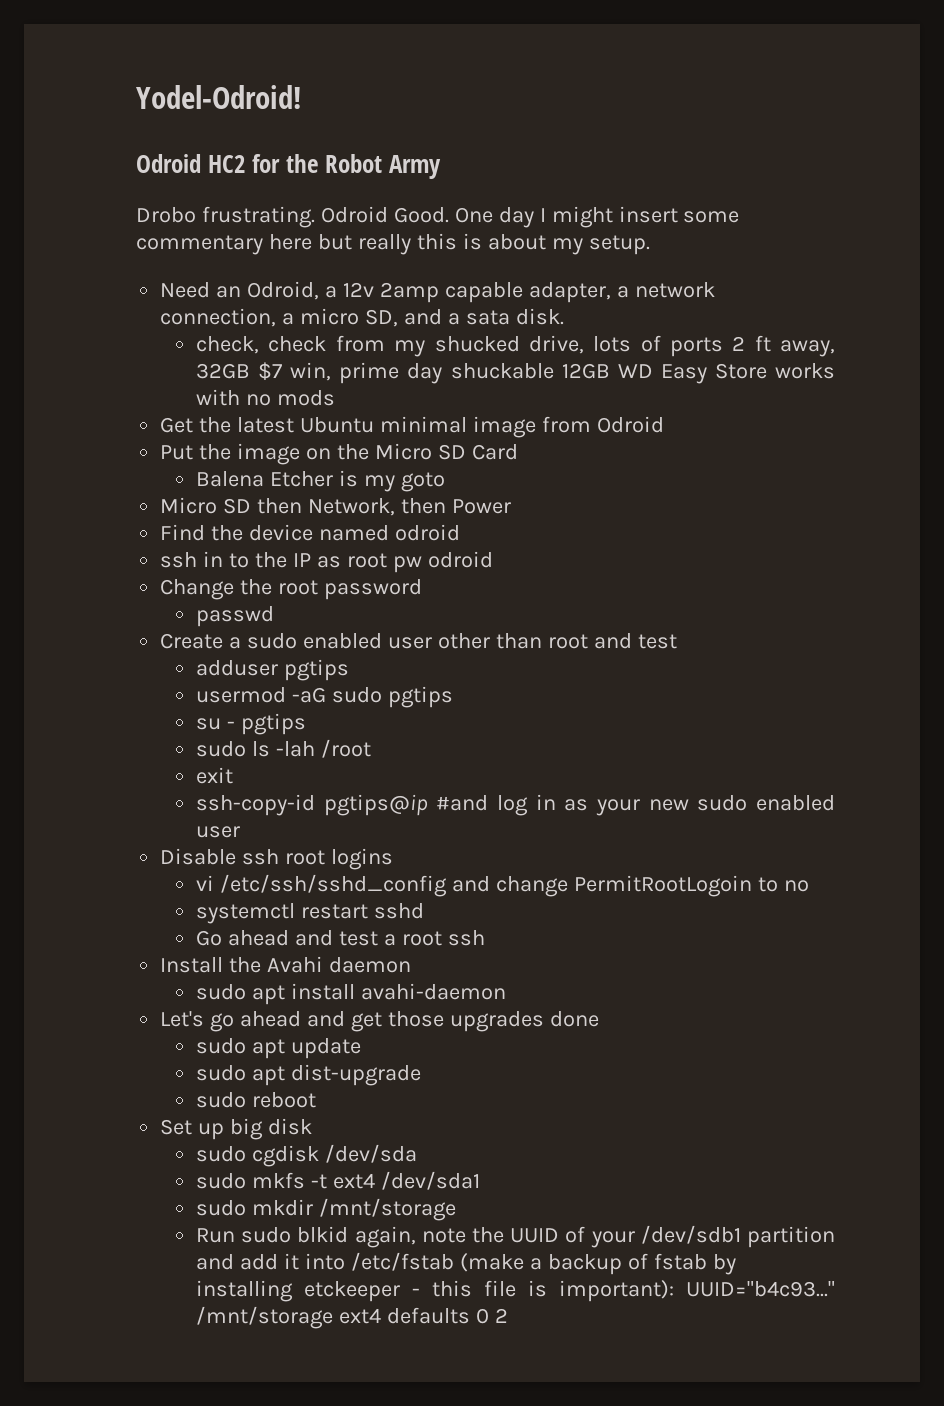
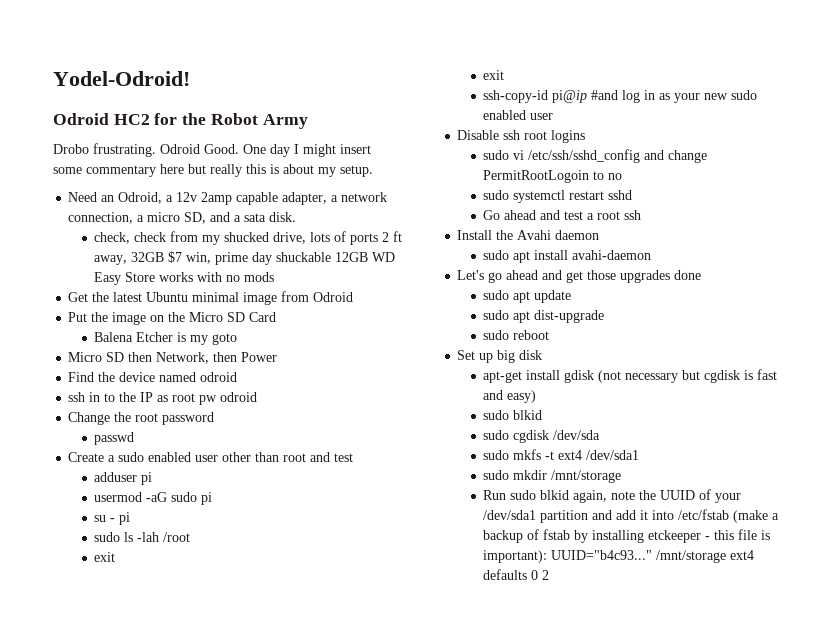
- adduser pgtips
+ adduser pi
- usermod -aG sudo pgtips
+ usermod -aG sudo pi
- su - pgtips
+ su - pi
  sudo ls -lah /root
+ exit
- ssh-copy-id pgtips@ip #and log in as your new sudo enabled user
+ ssh-copy-id pi@ip #and log in as your new sudo enabled user
- vi /etc/ssh/sshd_config and change PermitRootLogoin to no
+ sudo vi /etc/ssh/sshd_config and change PermitRootLogoin to no
- systemctl restart sshd
+ sudo systemctl restart sshd
+ apt-get install gdisk (not necessary but cgdisk is fast and easy)
+ sudo blkid
- Run sudo blkid again, note the UUID of your /dev/sdb1 partition and add it into /etc/fstab (make a backup of fstab by installing etckeeper - this file is important): UUID="b4c93..."
+ Run sudo blkid again, note the UUID of your /dev/sda1 partition and add it into /etc/fstab (make a backup of fstab by installing etckeeper - this file is important): UUID="b4c93..."

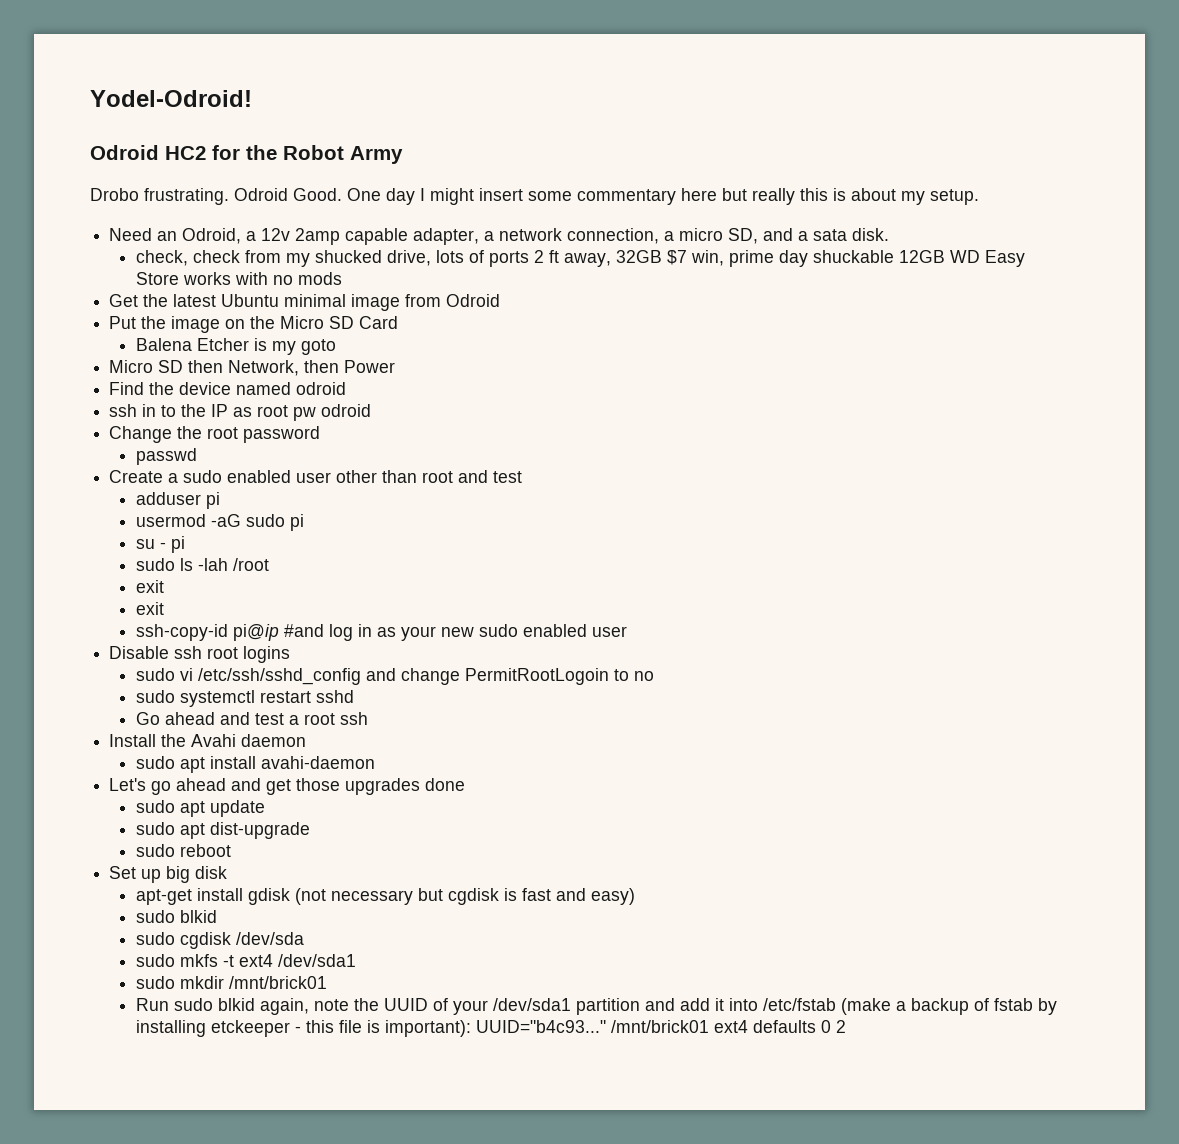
- sudo mkdir /mnt/storage
+ sudo mkdir /mnt/brick01
- /mnt/storage ext4 defaults 0 2
+ /mnt/brick01 ext4 defaults 0 2

